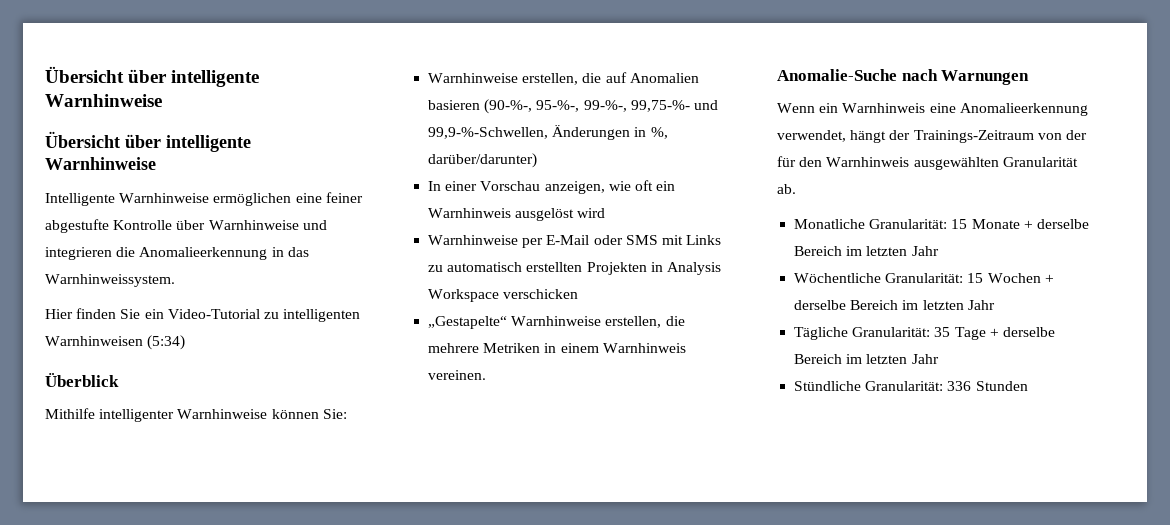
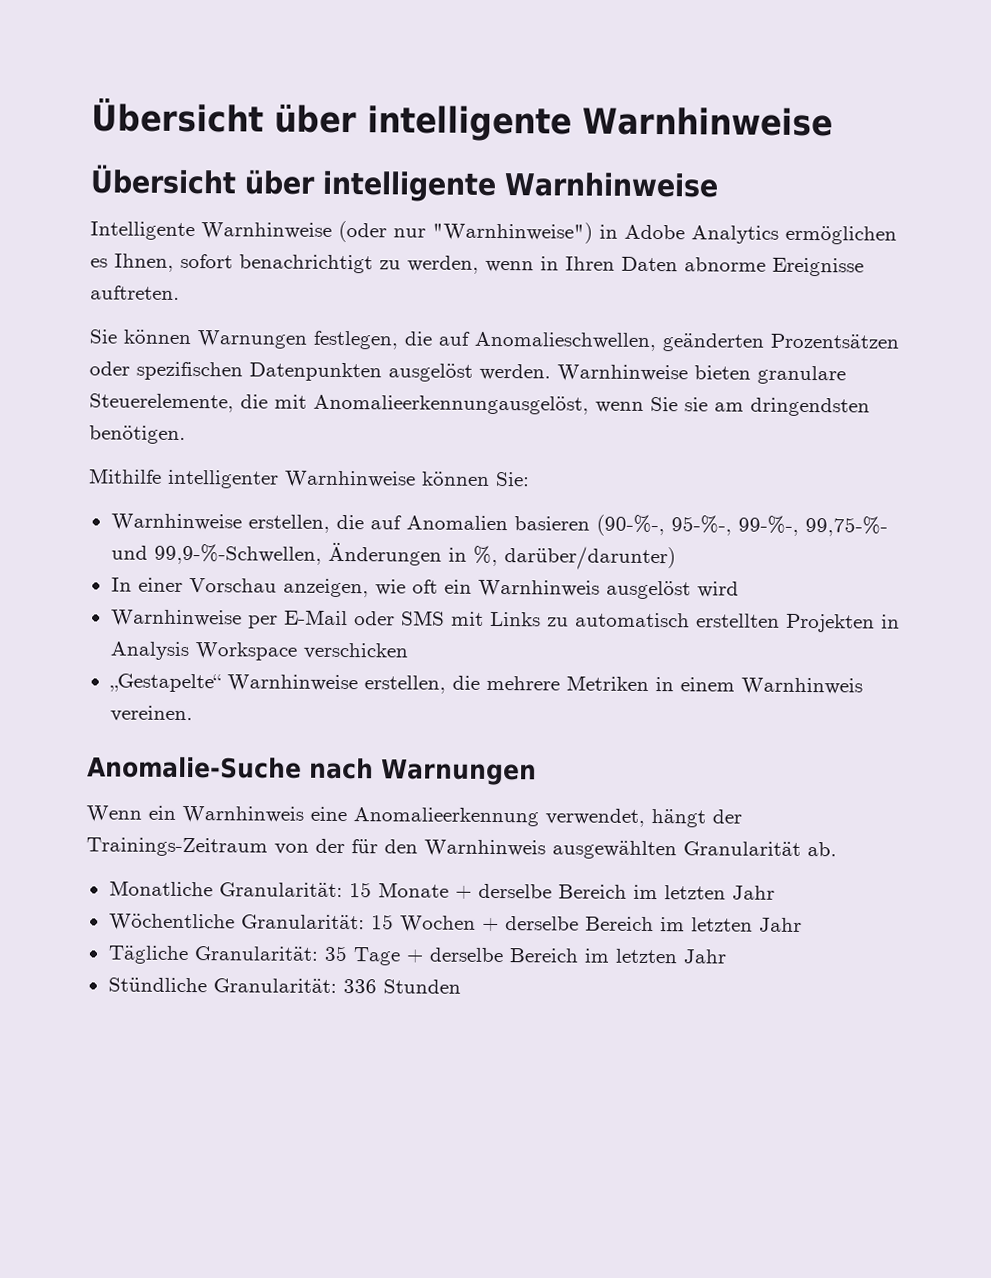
- Intelligente Warnhinweise ermöglichen eine feiner abgestufte Kontrolle über Warnhinweise und integrieren die Anomalieerkennung in das Warnhinweissystem.
- Hier finden Sie ein Video-Tutorial zu intelligenten Warnhinweisen (5:34)
- Überblick
+ Intelligente Warnhinweise (oder nur "Warnhinweise") in Adobe Analytics ermöglichen es Ihnen, sofort benachrichtigt zu werden, wenn in Ihren Daten abnorme Ereignisse auftreten.
+ Sie können Warnungen festlegen, die auf Anomalieschwellen, geänderten Prozentsätzen oder spezifischen Datenpunkten ausgelöst werden. Warnhinweise bieten granulare Steuerelemente, die mit Anomalieerkennungausgelöst, wenn Sie sie am dringendsten benötigen.

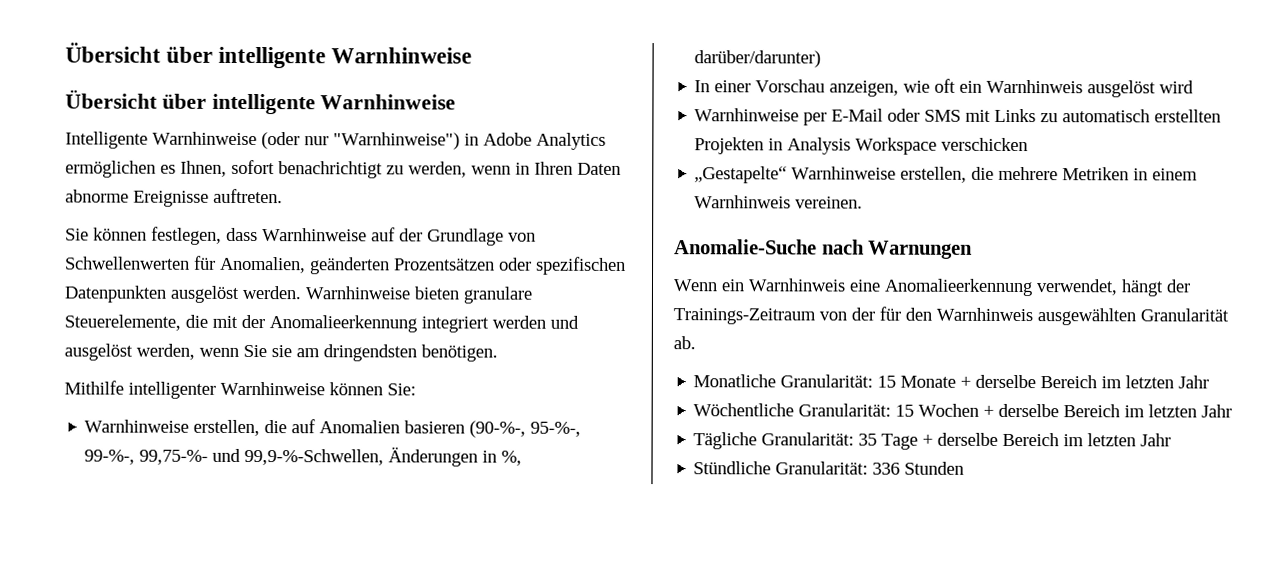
- Sie können Warnungen festlegen, die auf Anomalieschwellen, geänderten Prozentsätzen oder spezifischen Datenpunkten ausgelöst werden.
+ Sie können festlegen, dass Warnhinweise auf der Grundlage von Schwellenwerten für Anomalien, geänderten Prozentsätzen oder spezifischen Datenpunkten ausgelöst werden.
- Warnhinweise bieten granulare Steuerelemente, die mit Anomalieerkennungausgelöst, wenn Sie sie am dringendsten benötigen.
+ Warnhinweise bieten granulare Steuerelemente, die mit der Anomalieerkennung integriert werden und ausgelöst werden, wenn Sie sie am dringendsten benötigen.

